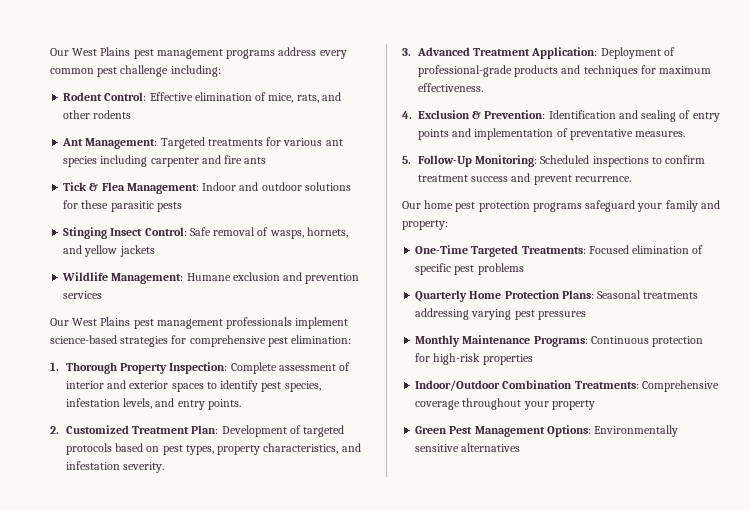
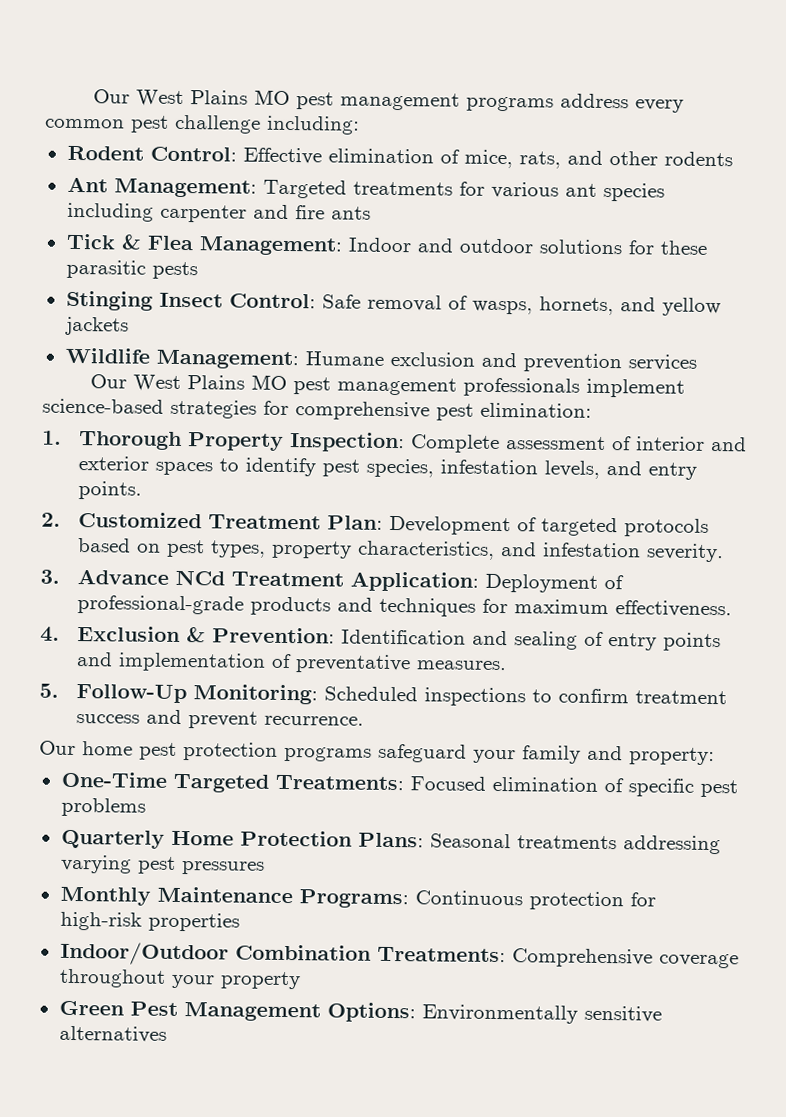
- Our West Plains pest management programs address every common pest challenge including:
+ Our West Plains MO pest management programs address every common pest challenge including:
- Our West Plains pest management professionals implement science-based strategies for comprehensive pest elimination:
+ Our West Plains MO pest management professionals implement science-based strategies for comprehensive pest elimination:
- 3. Advanced Treatment Application: Deployment of professional-grade products and techniques for maximum effectiveness.
+ 3. Advance NCd Treatment Application: Deployment of professional-grade products and techniques for maximum effectiveness.

